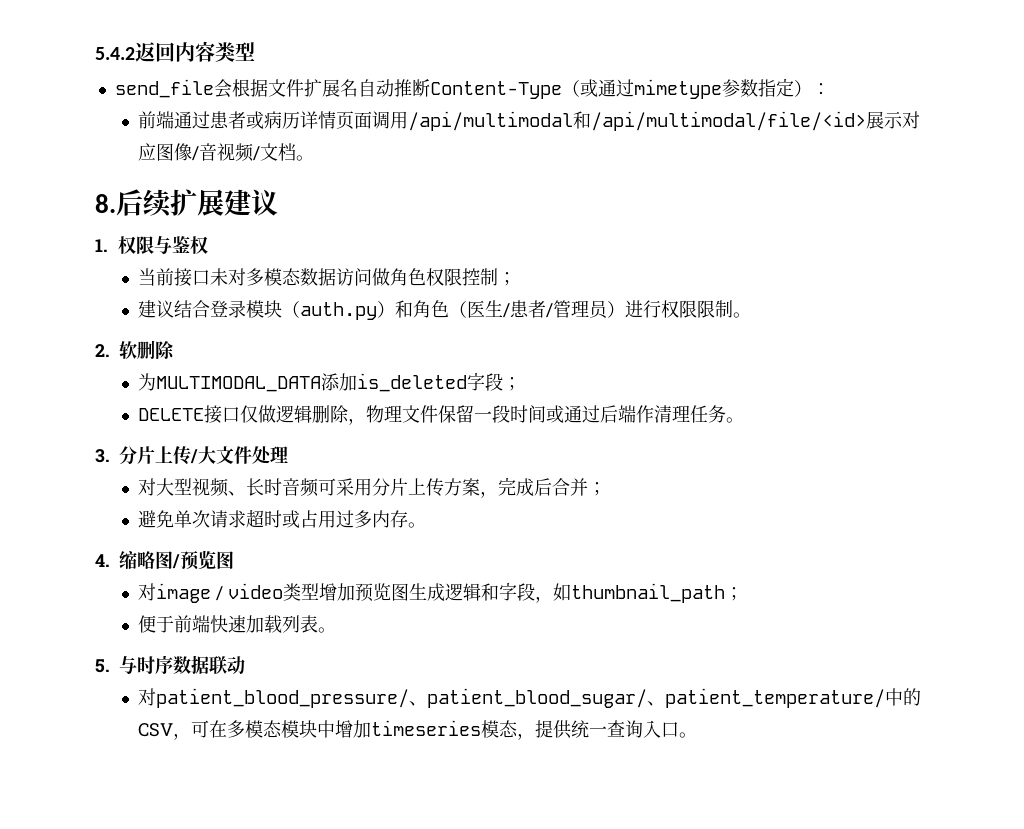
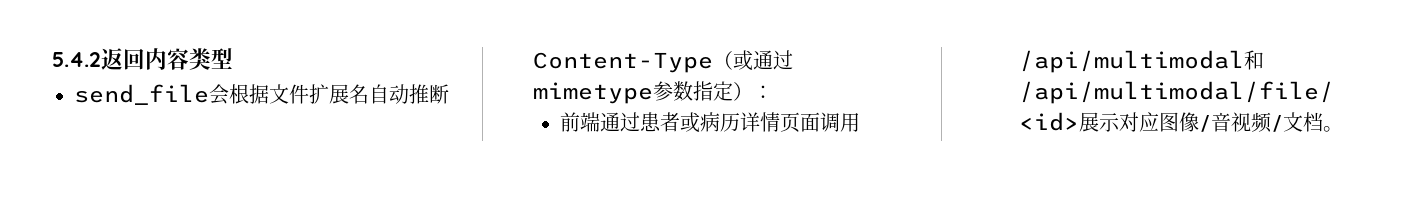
- 8.后续扩展建议
- 1.权限与鉴权
- 当前接口未对多模态数据访问做角色权限控制；
- 建议结合登录模块（auth.py）和角色（医生/患者/管理员）进行权限限制。
- 2.软删除
- 为MULTIMODAL_DATA添加is_deleted字段；
- DELETE接口仅做逻辑删除，物理文件保留一段时间或通过后端作清理任务。
- 3.分片上传/大文件处理
- 对大型视频、长时音频可采用分片上传方案，完成后合并；
- 避免单次请求超时或占用过多内存。
- 4.缩略图/预览图
- 对image / video类型增加预览图生成逻辑和字段，如thumbnail_path；
- 便于前端快速加载列表。
- 5.与时序数据联动
- 对patient_blood_pressure/、patient_blood_sugar/、patient_temperature/中的CSV，可在多模态模块中增加timeseries模态，提供统一查询入口。

